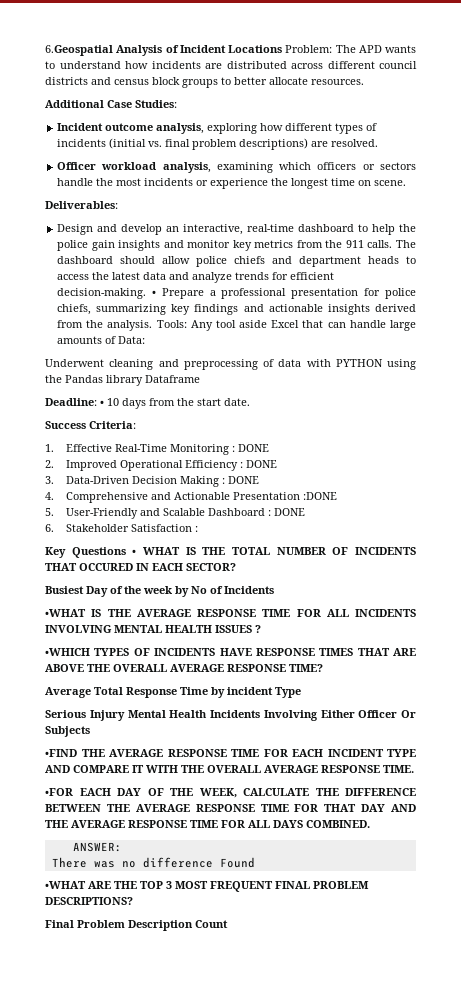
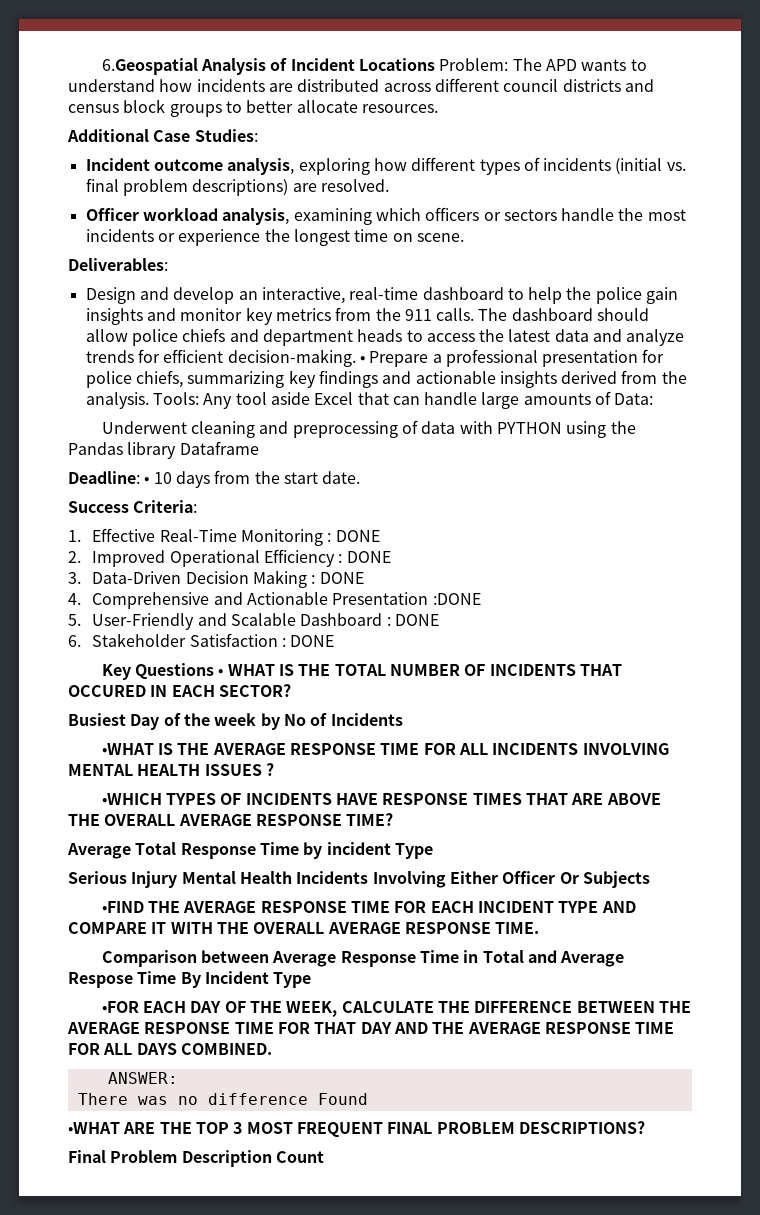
- 6. Stakeholder Satisfaction :
+ 6. Stakeholder Satisfaction : DONE
+ Comparison between Average Response Time in Total and Average Respose Time By Incident Type

